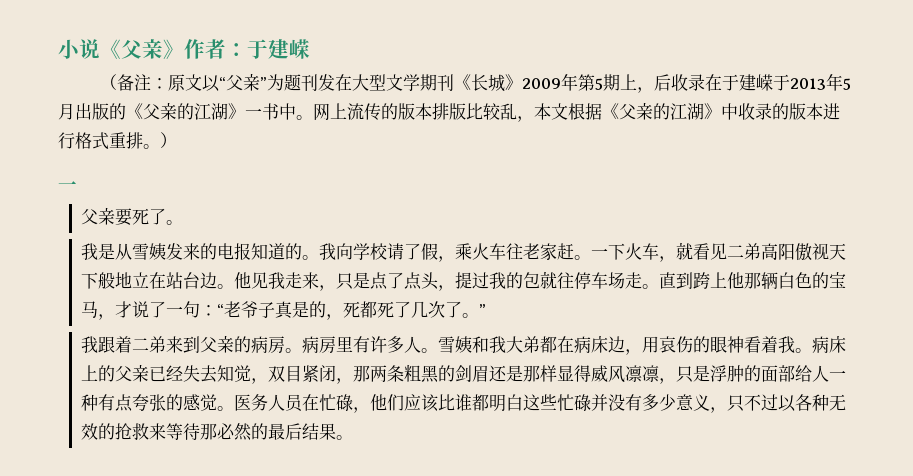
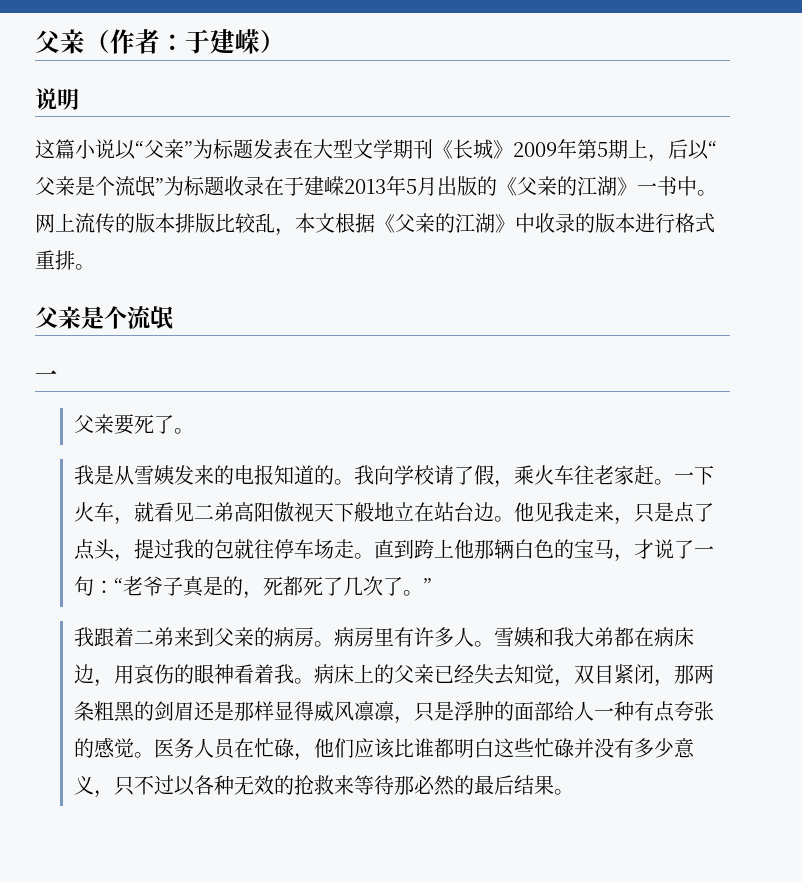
- 小说《父亲》作者：于建嵘
- （备注：原文以“父亲”为题刊发在大型文学期刊《长城》2009年第5期上，后收录在于建嵘于2013年5月出版的《父亲的江湖》一书中。
+ 父亲（作者：于建嵘）
+ 说明
+ 这篇小说以“父亲”为标题发表在大型文学期刊《长城》2009年第5期上，后以“父亲是个流氓”为标题收录在于建嵘2013年5月出版的《父亲的江湖》一书中。
- 网上流传的版本排版比较乱，本文根据《父亲的江湖》中收录的版本进行格式重排。）
+ 网上流传的版本排版比较乱，本文根据《父亲的江湖》中收录的版本进行格式重排。
+ 父亲是个流氓

